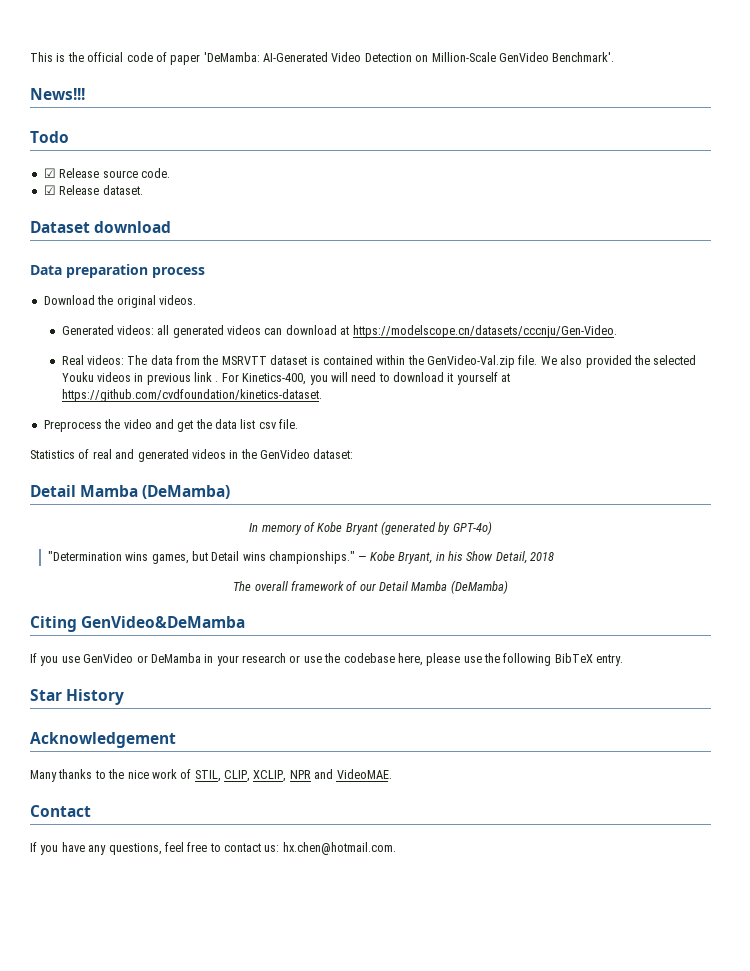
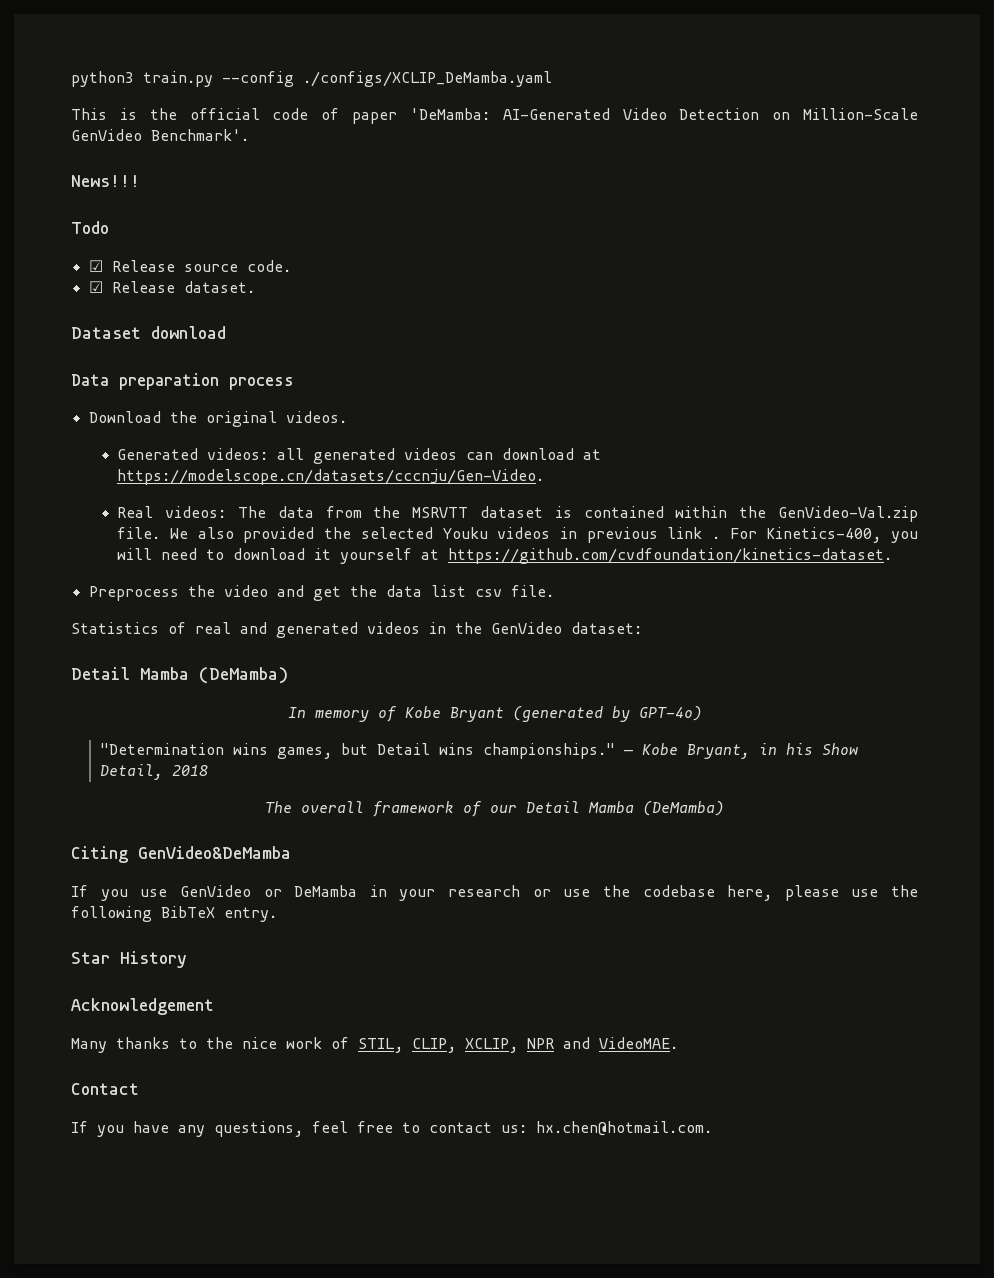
+ python3 train.py --config ./configs/XCLIP_DeMamba.yaml

